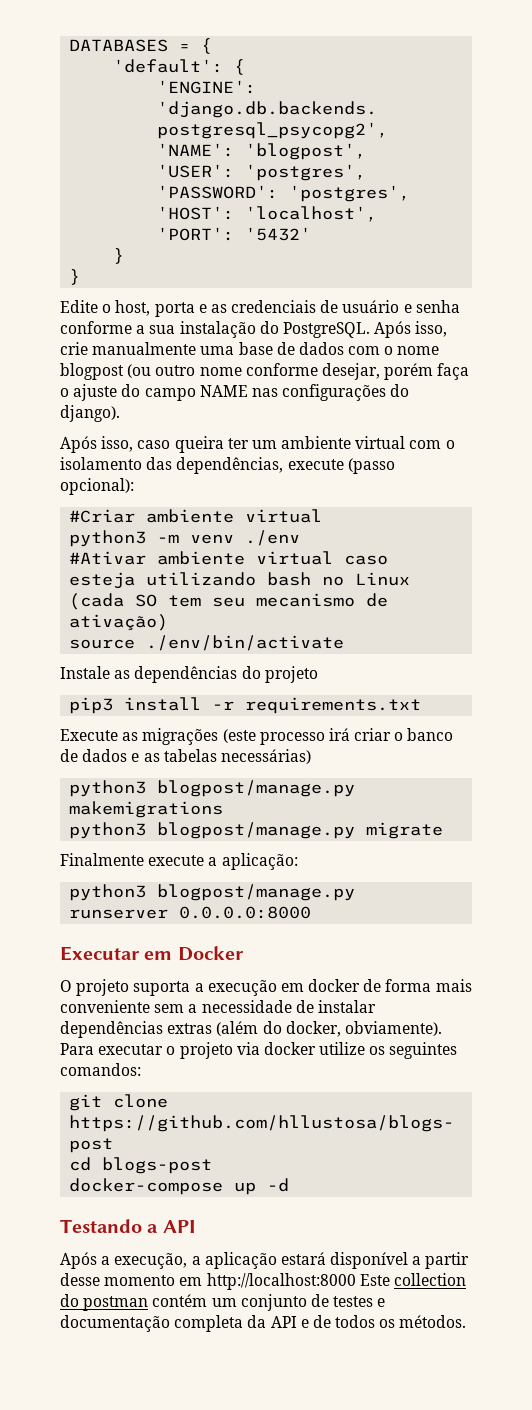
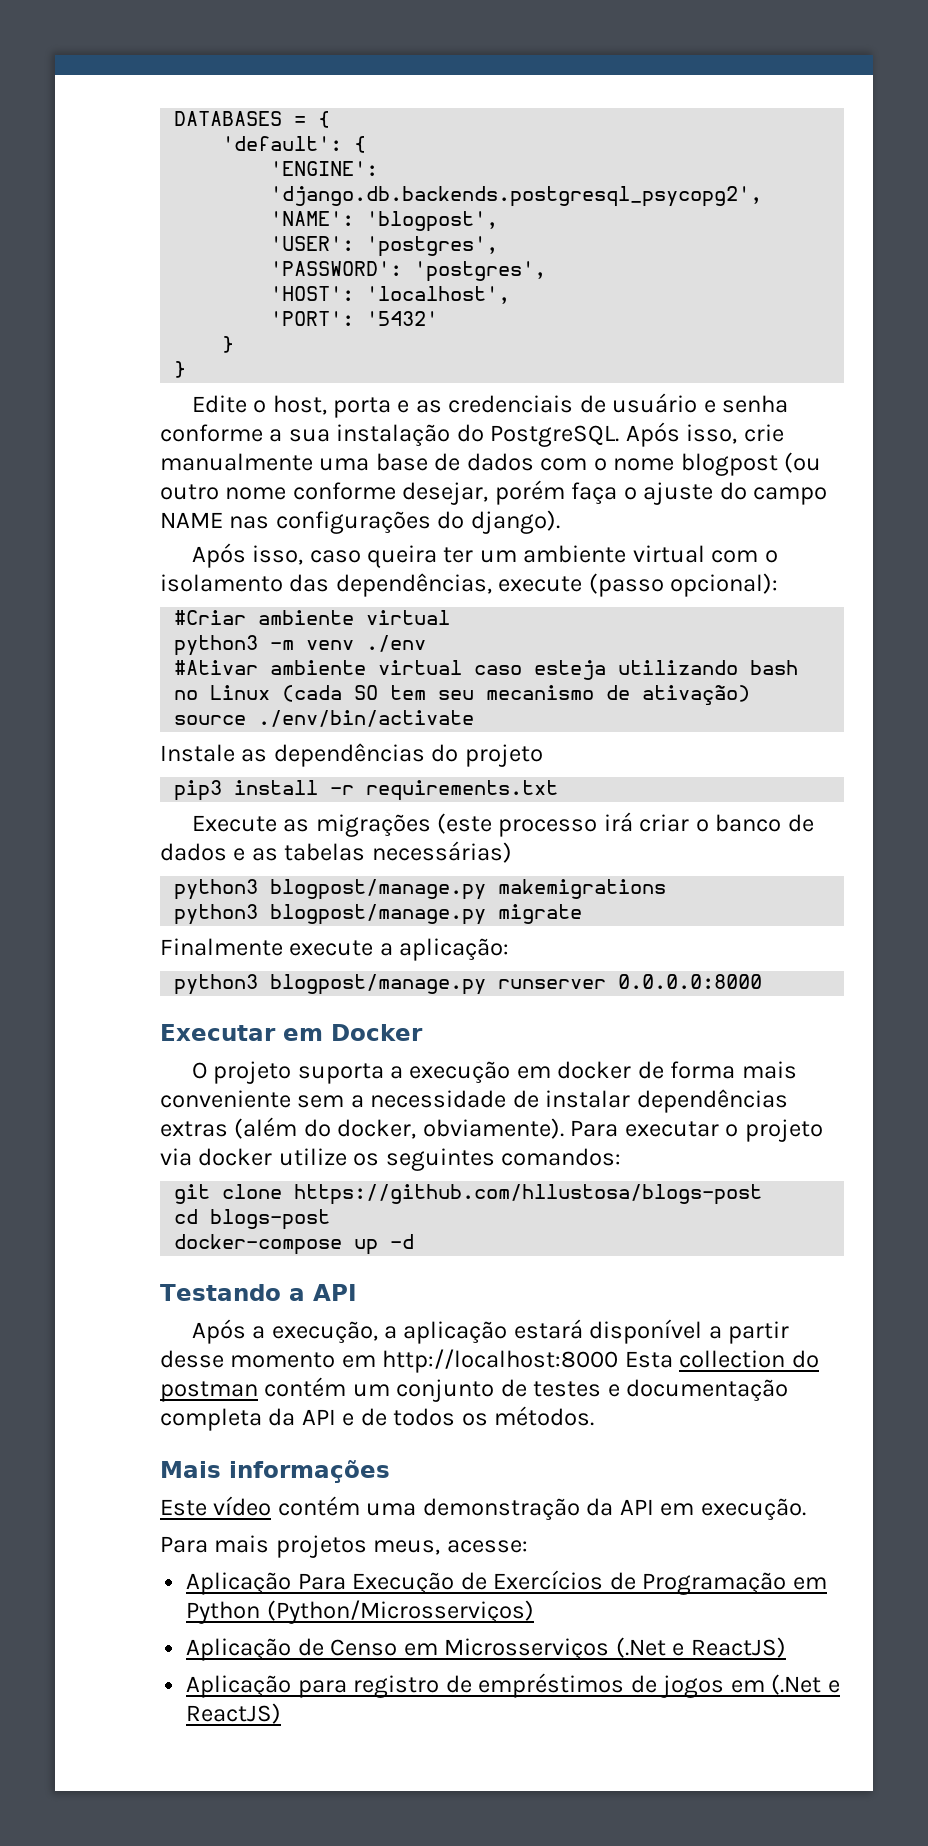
- Após a execução, a aplicação estará disponível a partir desse momento em http://localhost:8000 Este collection do postman contém um conjunto de testes e documentação completa da API e de todos os métodos.
+ Após a execução, a aplicação estará disponível a partir desse momento em http://localhost:8000 Esta collection do postman contém um conjunto de testes e documentação completa da API e de todos os métodos.
+ Mais informações
+ Este vídeo contém uma demonstração da API em execução.
+ Para mais projetos meus, acesse:
+ Aplicação Para Execução de Exercícios de Programação em Python (Python/Microsserviços)
+ Aplicação de Censo em Microsserviços (.Net e ReactJS)
+ Aplicação para registro de empréstimos de jogos em (.Net e ReactJS)

